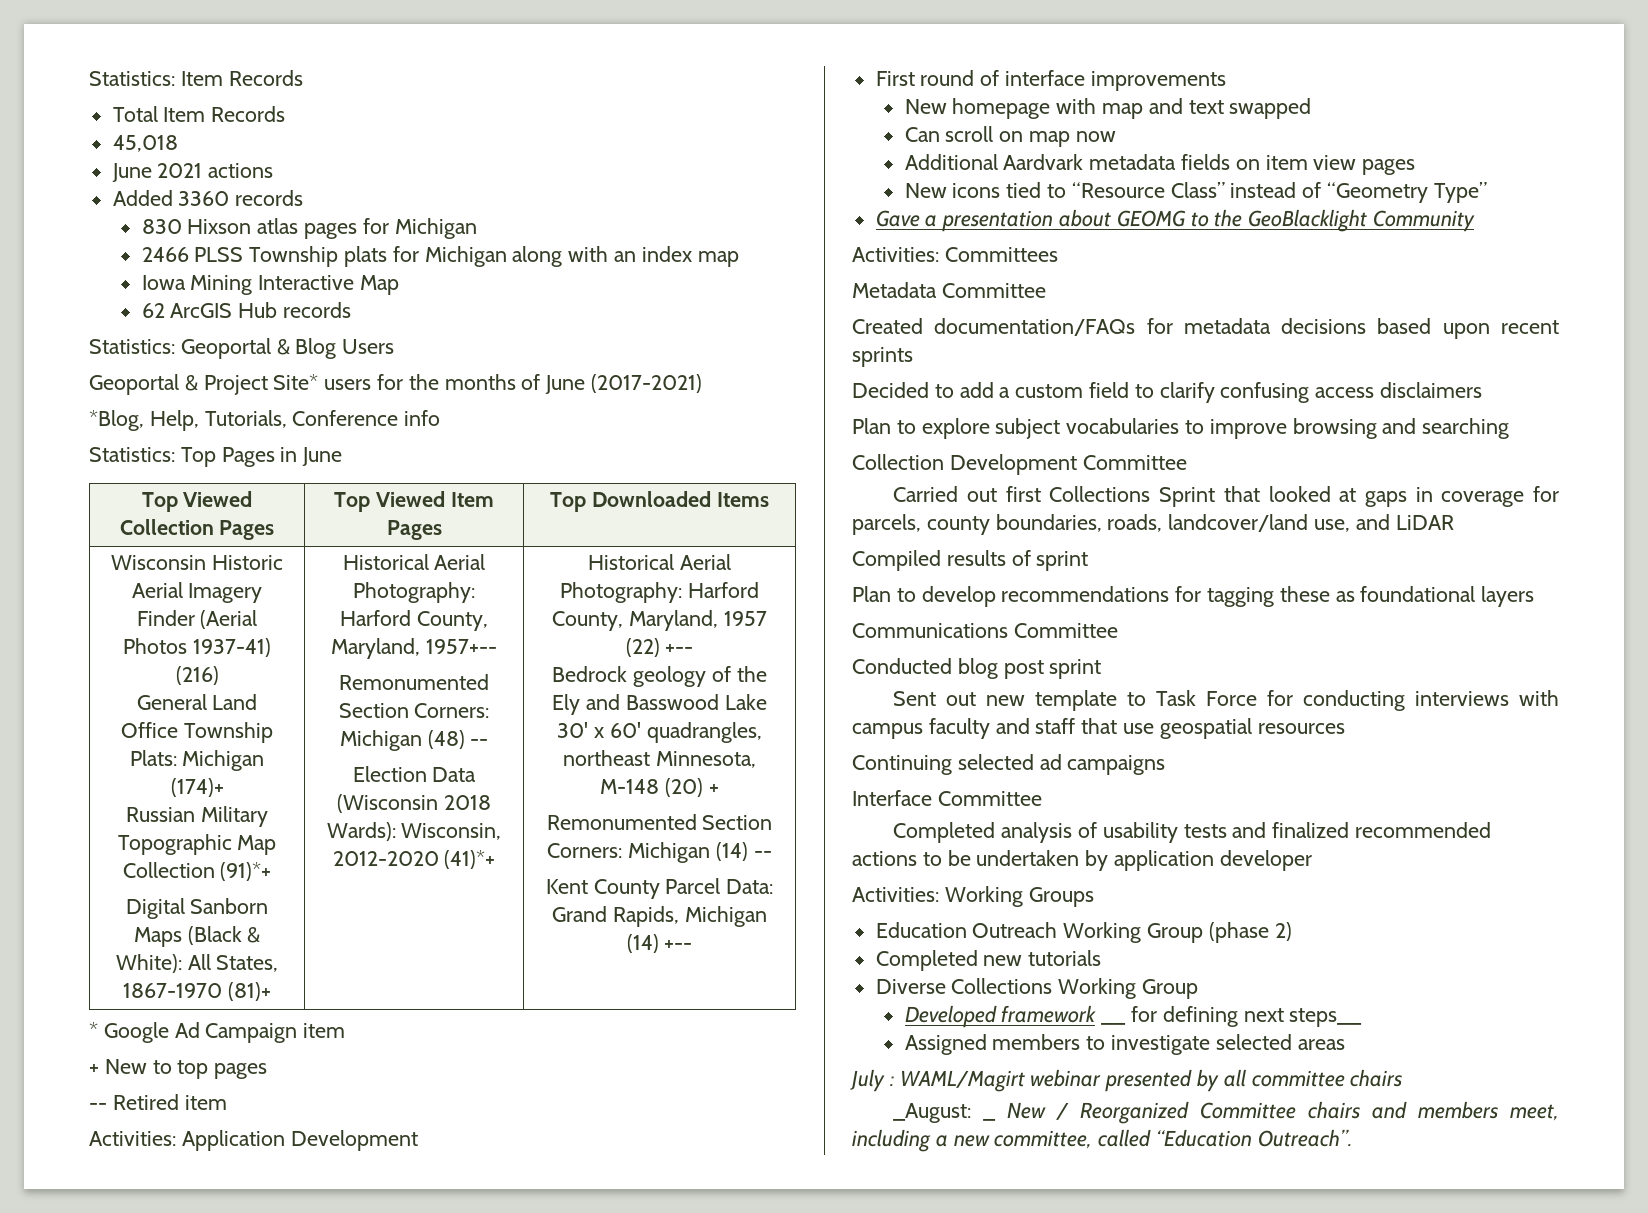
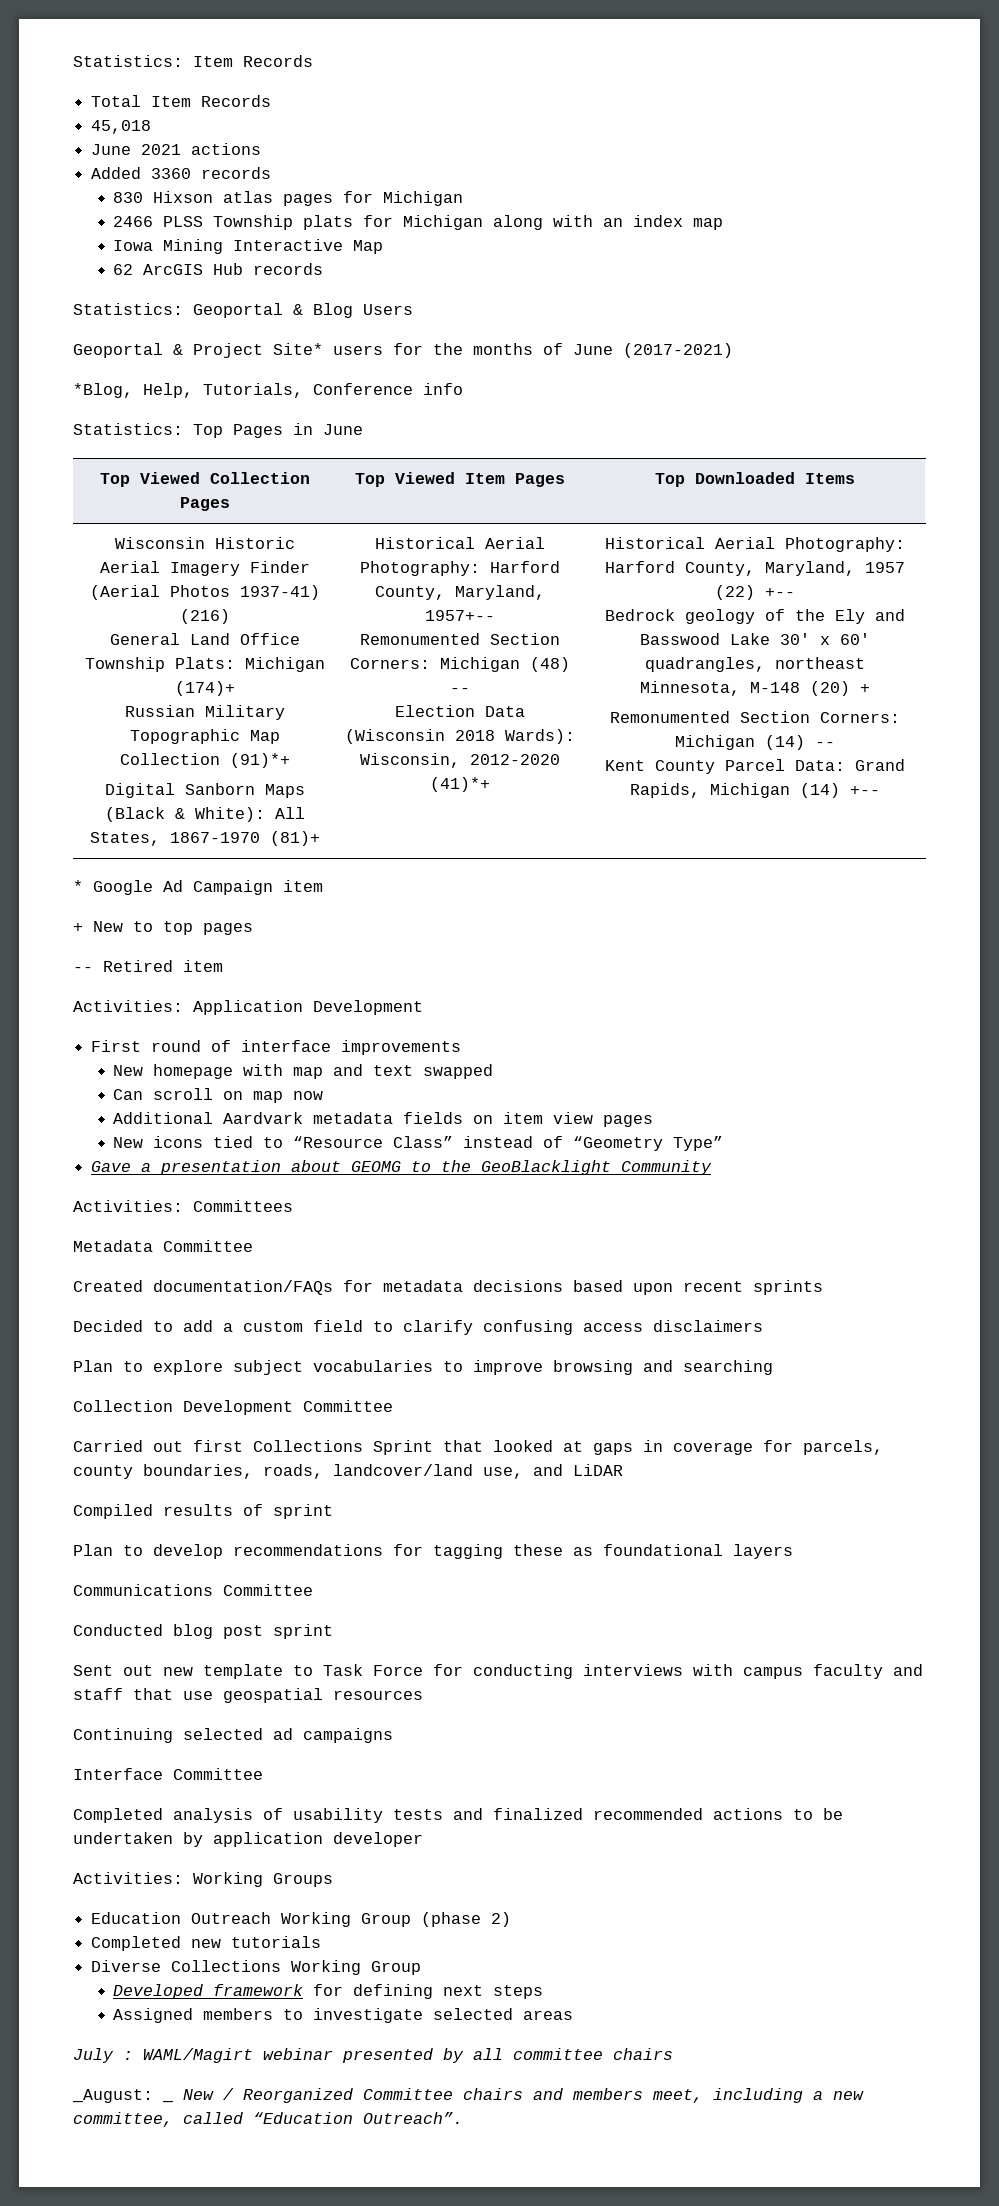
- Developed framework __ for defining next steps__
+ Developed framework for defining next steps

